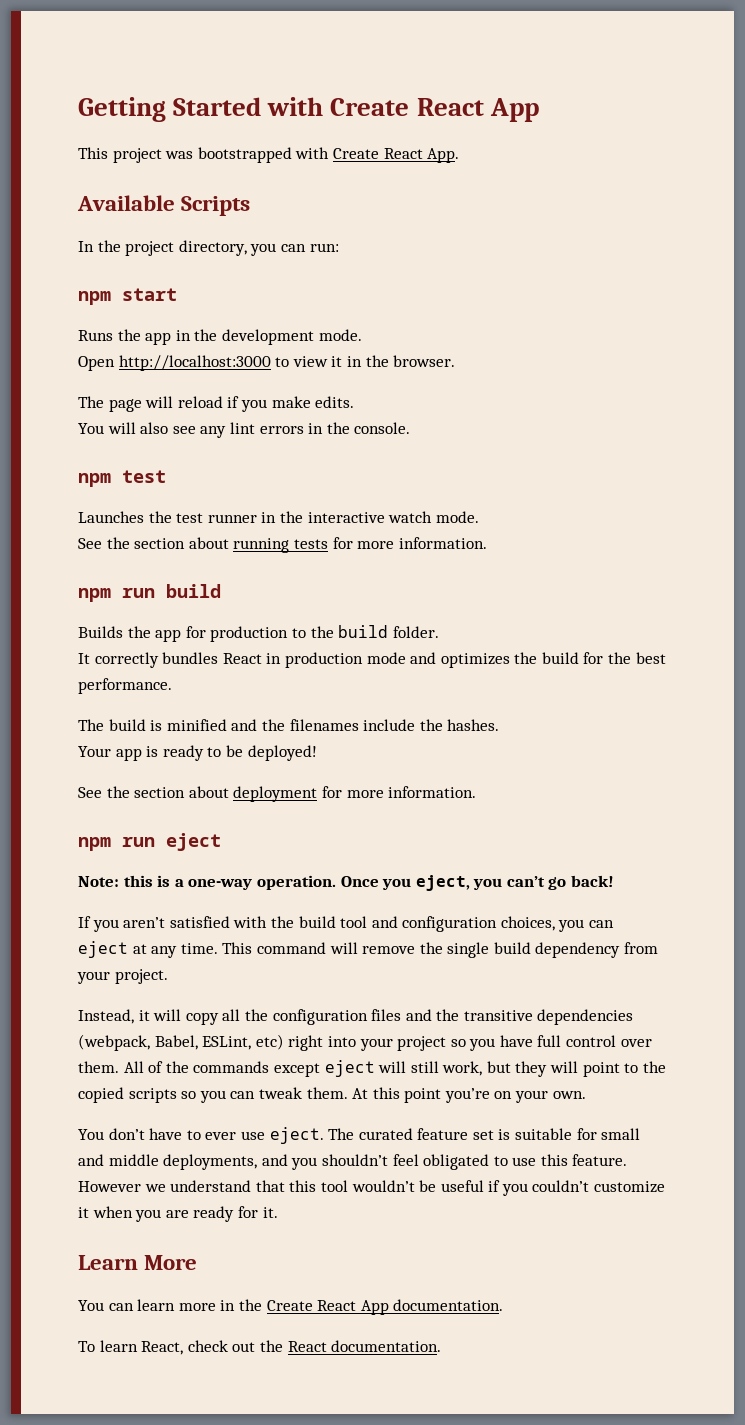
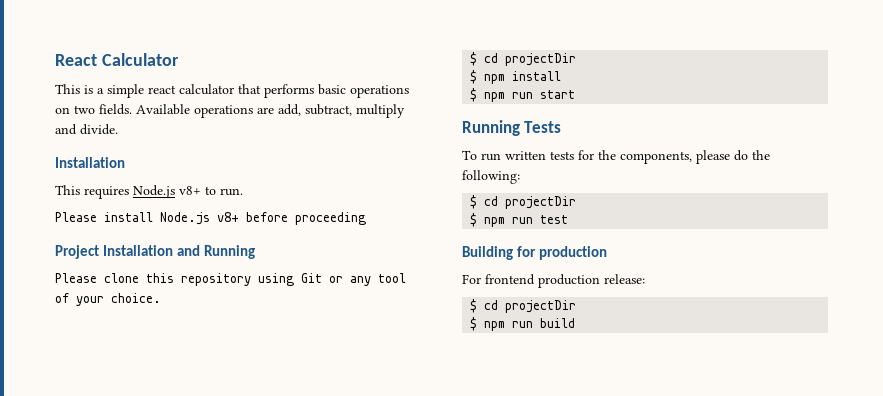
- Getting Started with Create React App
- This project was bootstrapped with Create React App.
- Available Scripts
- In the project directory, you can run:
- npm start
- Runs the app in the development mode.
- Open http://localhost:3000 to view it in the browser.
- The page will reload if you make edits.
- You will also see any lint errors in the console.
- npm test
- Launches the test runner in the interactive watch mode.
- See the section about running tests for more information.
- npm run build
- Builds the app for production to the build folder.
- It correctly bundles React in production mode and optimizes the build for the best performance.
- The build is minified and the filenames include the hashes.
- Your app is ready to be deployed!
- See the section about deployment for more information.
- npm run eject
- Note: this is a one-way operation. Once you eject, you can’t go back!
- If you aren’t satisfied with the build tool and configuration choices, you can eject at any time. This command will remove the single build dependency from your project.
- Instead, it will copy all the configuration files and the transitive dependencies (webpack, Babel, ESLint, etc) right into your project so you have full control over them. All of the commands except eject will still work, but they will point to the copied scripts so you can tweak them. At this point you’re on your own.
- You don’t have to ever use eject. The curated feature set is suitable for small and middle deployments, and you shouldn’t feel obligated to use this feature. However we understand that this tool wouldn’t be useful if you couldn’t customize it when you are ready for it.
- Learn More
- You can learn more in the Create React App documentation.
- To learn React, check out the React documentation.
+ React Calculator
+ This is a simple react calculator that performs basic operations on two fields. Available operations are add, subtract, multiply and divide.
+ Installation
+ This requires Node.js v8+ to run.
+ Please install Node.js v8+ before proceeding
+ Project Installation and Running
+ Please clone this repository using Git or any tool of your choice.
+ $ cd projectDir
+ $ npm install
+ $ npm run start
+ Running Tests
+ To run written tests for the components, please do the following:
+ $ cd projectDir
+ $ npm run test
+ Building for production
+ For frontend production release:
+ $ cd projectDir
+ $ npm run build

